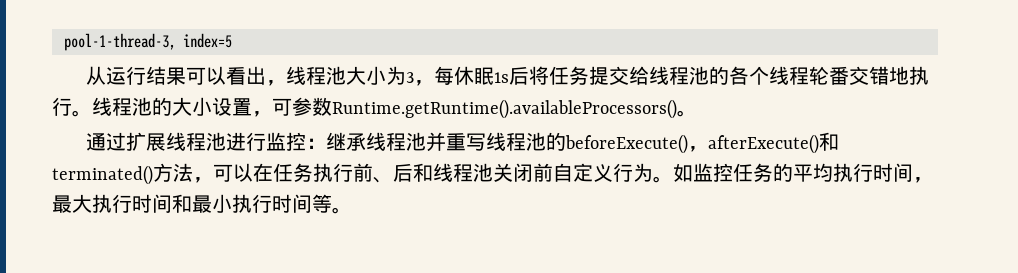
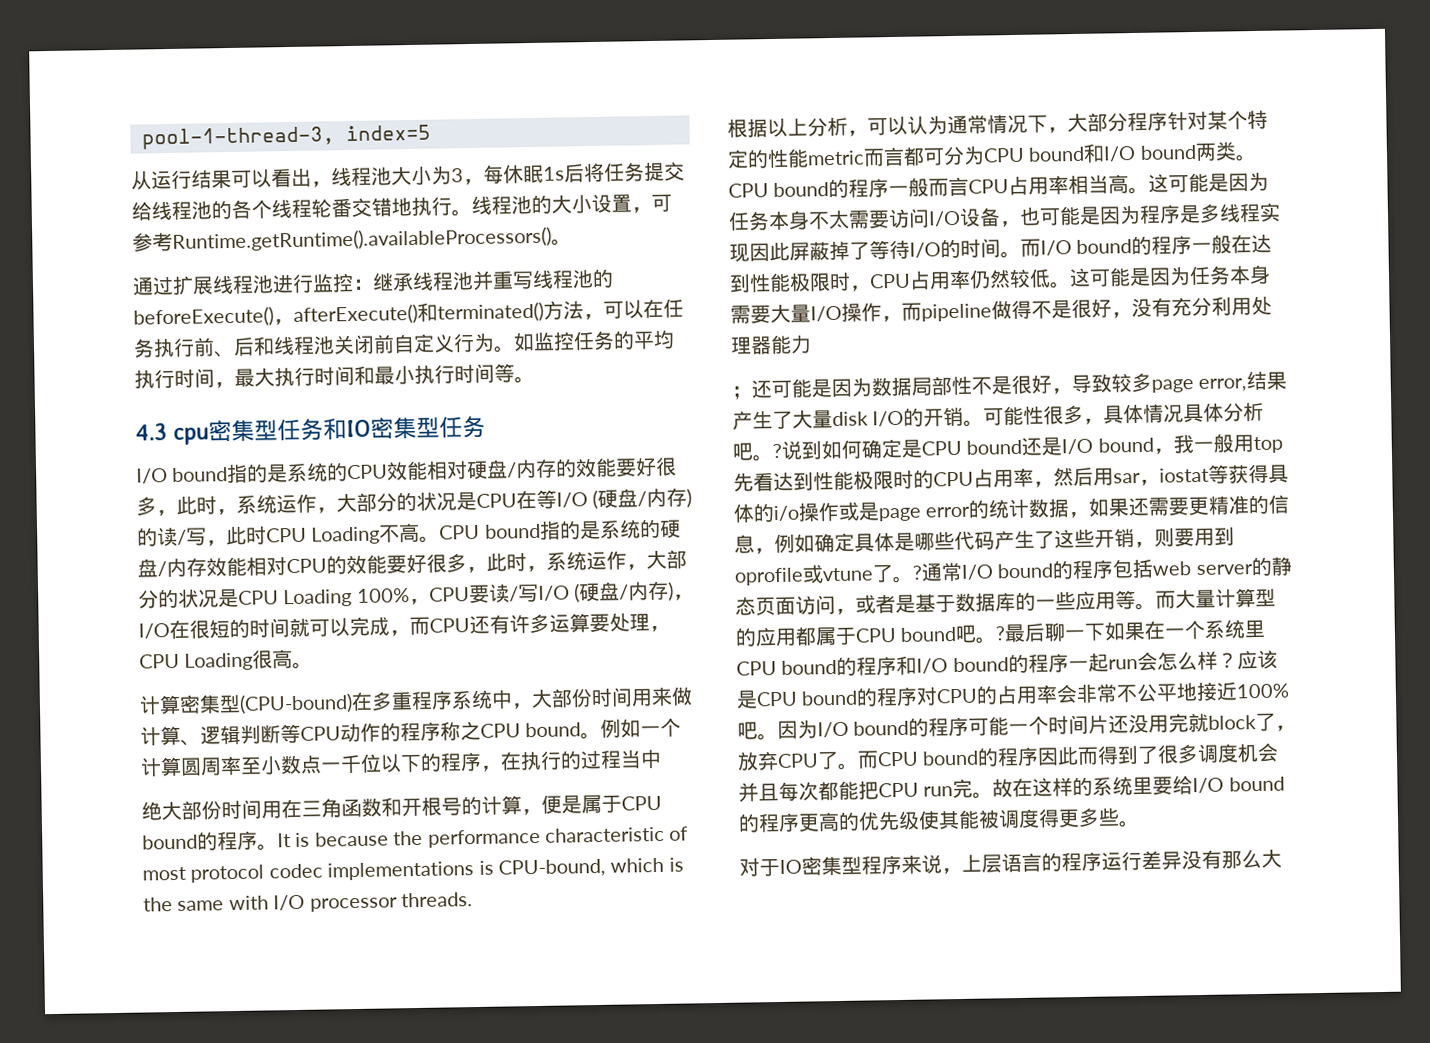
- 线程池的大小设置，可参数Runtime.getRuntime().availableProcessors()。
+ 线程池的大小设置，可参考Runtime.getRuntime().availableProcessors()。
+ 4.3 cpu密集型任务和IO密集型任务
+ I/O bound指的是系统的CPU效能相对硬盘/内存的效能要好很多，此时，系统运作，大部分的状况是CPU在等I/O (硬盘/内存)的读/写，此时CPU Loading不高。CPU bound指的是系统的硬盘/内存效能相对CPU的效能要好很多，此时，系统运作，大部分的状况是CPU Loading 100%，CPU要读/写I/O (硬盘/内存)，I/O在很短的时间就可以完成，而CPU还有许多运算要处理，CPU Loading很高。
+ 计算密集型(CPU-bound)在多重程序系统中，大部份时间用来做计算、逻辑判断等CPU动作的程序称之CPU bound。例如一个计算圆周率至小数点一千位以下的程序，在执行的过程当中
+ 绝大部份时间用在三角函数和开根号的计算，便是属于CPU bound的程序。It is because the performance characteristic of most protocol codec implementations is CPU-bound, which is the same with I/O processor threads.
+ 根据以上分析，可以认为通常情况下，大部分程序针对某个特定的性能metric而言都可分为CPU bound和I/O bound两类。CPU bound的程序一般而言CPU占用率相当高。这可能是因为任务本身不太需要访问I/O设备，也可能是因为程序是多线程实现因此屏蔽掉了等待I/O的时间。而I/O bound的程序一般在达到性能极限时，CPU占用率仍然较低。这可能是因为任务本身需要大量I/O操作，而pipeline做得不是很好，没有充分利用处理器能力
+ ；还可能是因为数据局部性不是很好，导致较多page error,结果产生了大量disk I/O的开销。可能性很多，具体情况具体分析吧。?说到如何确定是CPU bound还是I/O bound，我一般用top先看达到性能极限时的CPU占用率，然后用sar，iostat等获得具体的i/o操作或是page error的统计数据，如果还需要更精准的信息，例如确定具体是哪些代码产生了这些开销，则要用到oprofile或vtune了。?通常I/O bound的程序包括web server的静态页面访问，或者是基于数据库的一些应用等。而大量计算型的应用都属于CPU bound吧。?最后聊一下如果在一个系统里CPU bound的程序和I/O bound的程序一起run会怎么样？应该是CPU bound的程序对CPU的占用率会非常不公平地接近100%吧。因为I/O bound的程序可能一个时间片还没用完就block了，放弃CPU了。而CPU bound的程序因此而得到了很多调度机会并且每次都能把CPU run完。故在这样的系统里要给I/O bound的程序更高的优先级使其能被调度得更多些。
+ 对于IO密集型程序来说，上层语言的程序运行差异没有那么大

